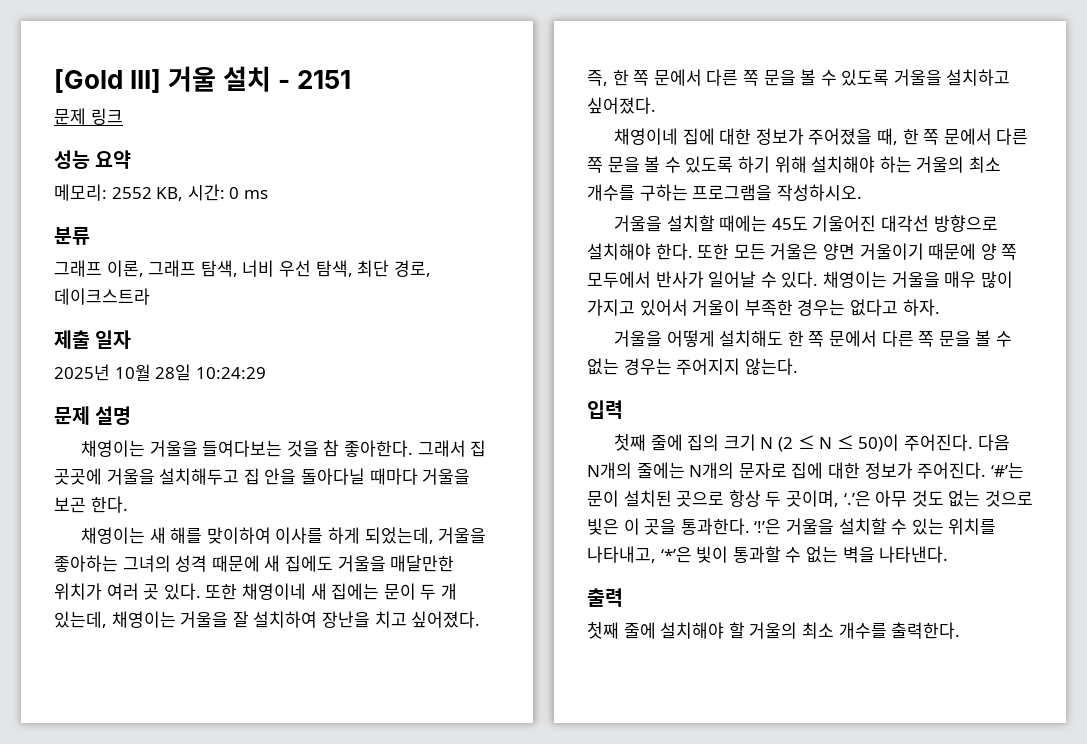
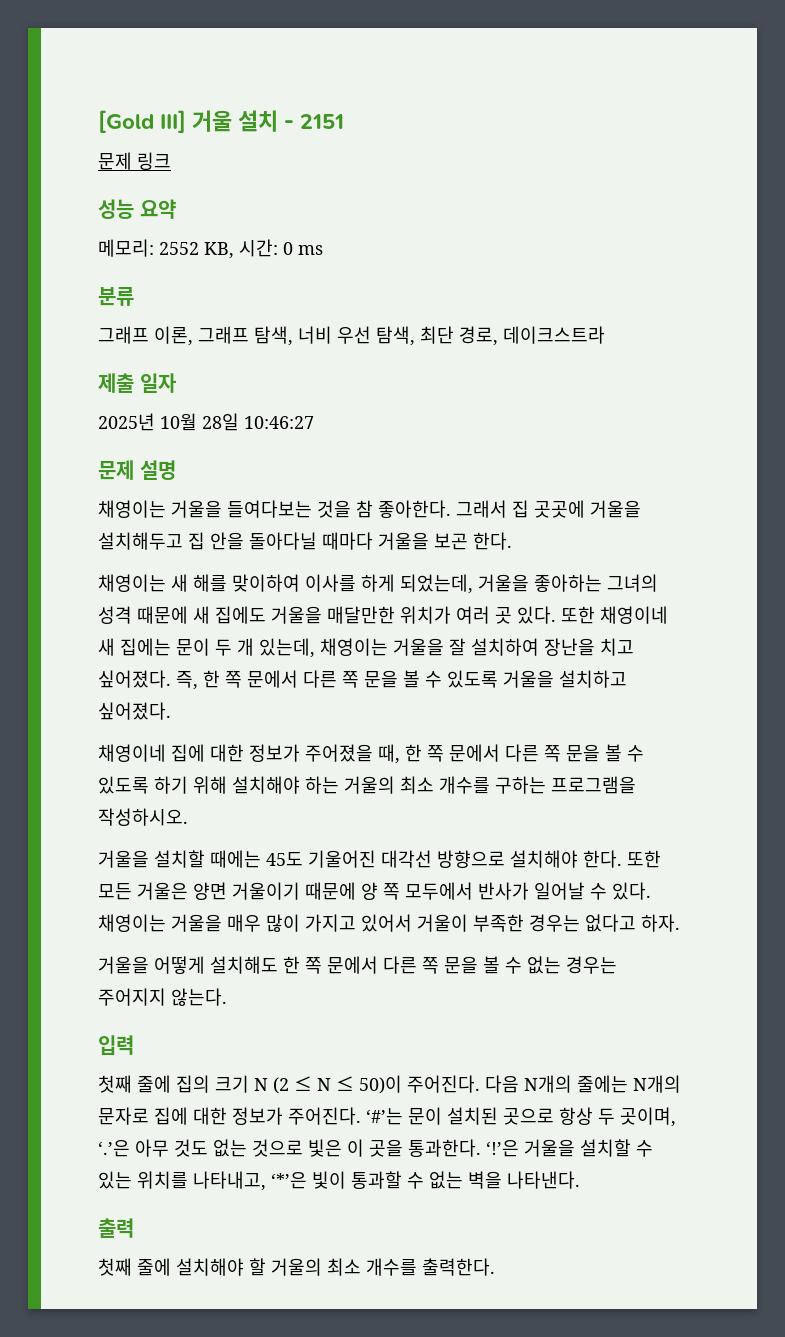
- 2025년 10월 28일 10:24:29
+ 2025년 10월 28일 10:46:27

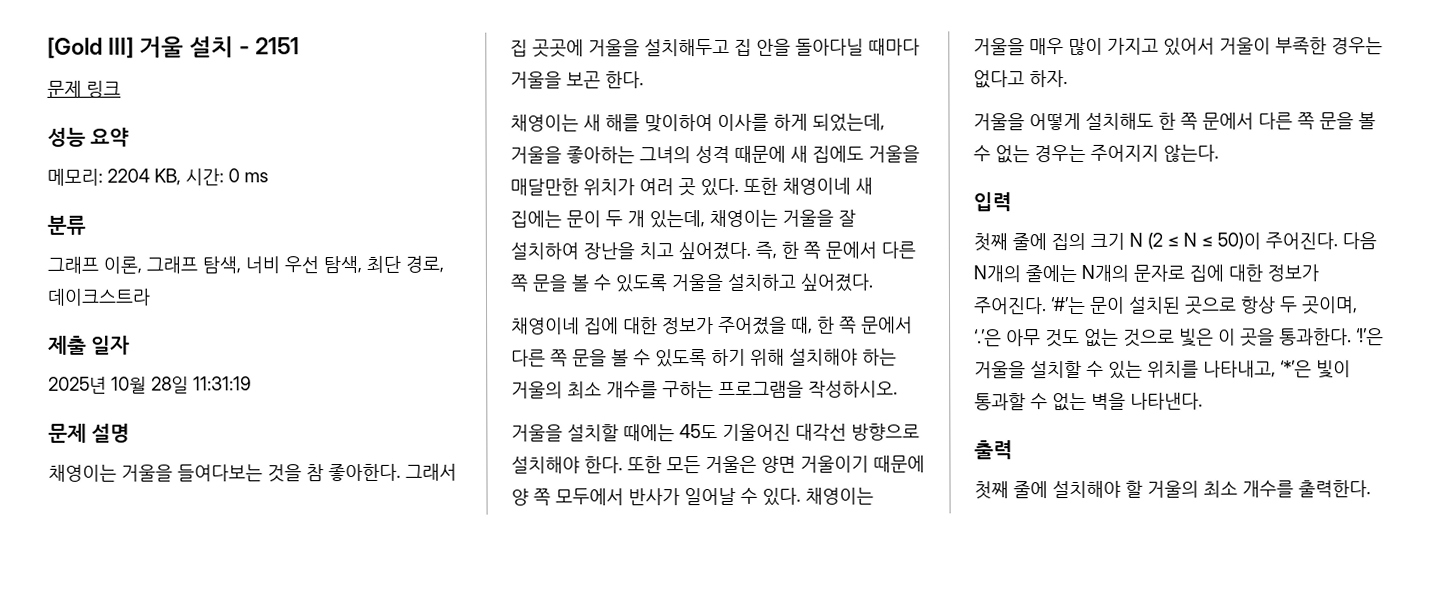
- 메모리: 2552 KB, 시간: 0 ms
+ 메모리: 2204 KB, 시간: 0 ms
- 2025년 10월 28일 10:46:27
+ 2025년 10월 28일 11:31:19

